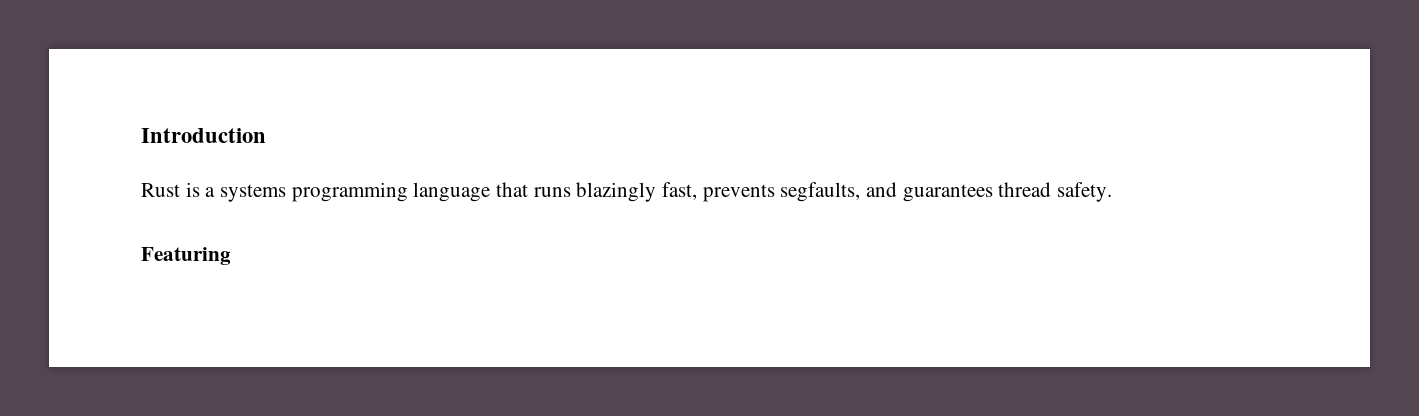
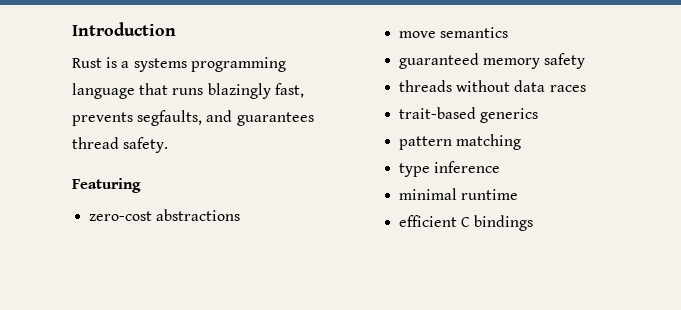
+ zero-cost abstractions
+ move semantics
+ guaranteed memory safety
+ threads without data races
+ trait-based generics
+ pattern matching
+ type inference
+ minimal runtime
+ efficient C bindings

